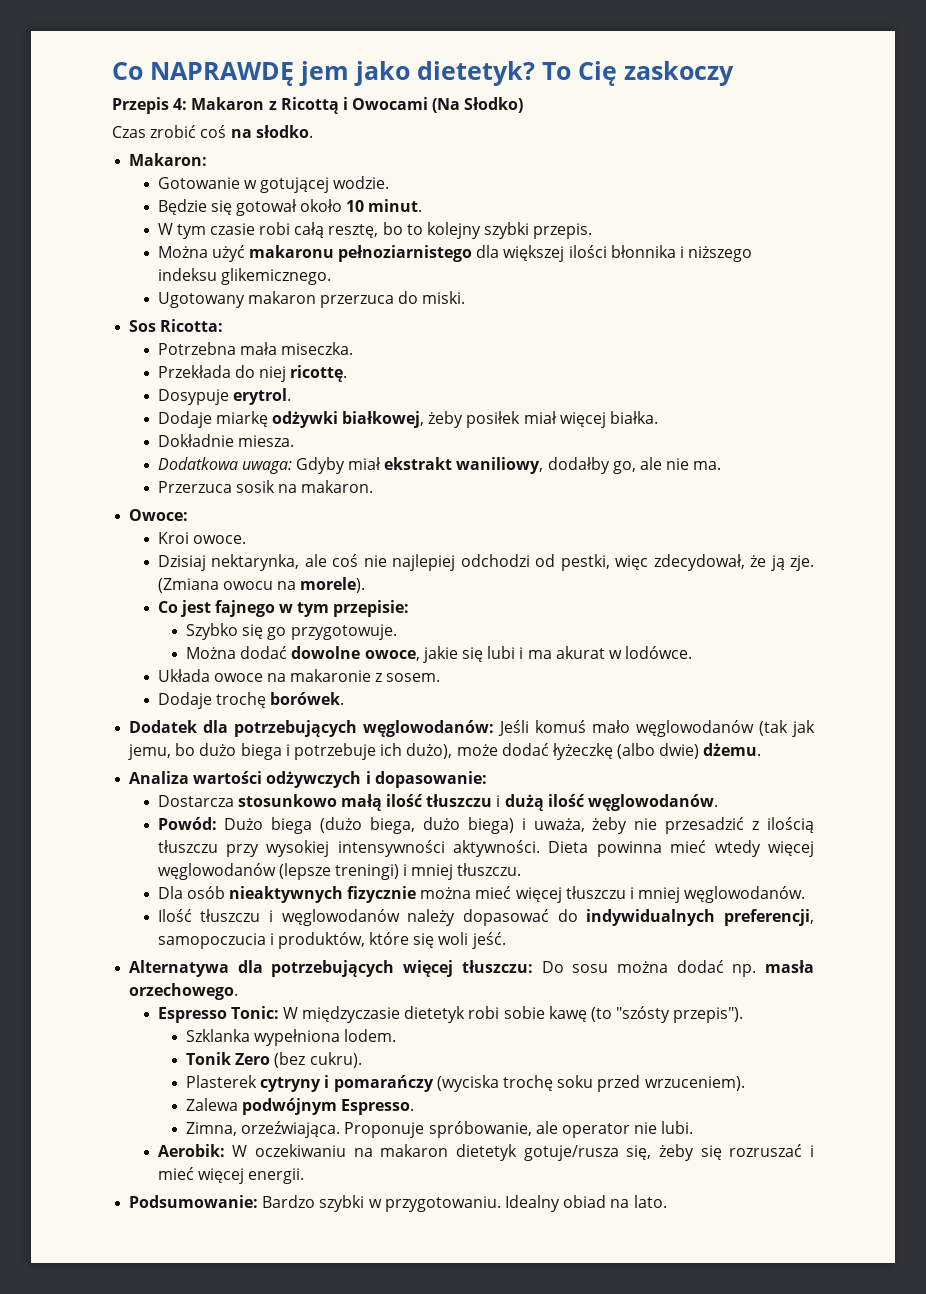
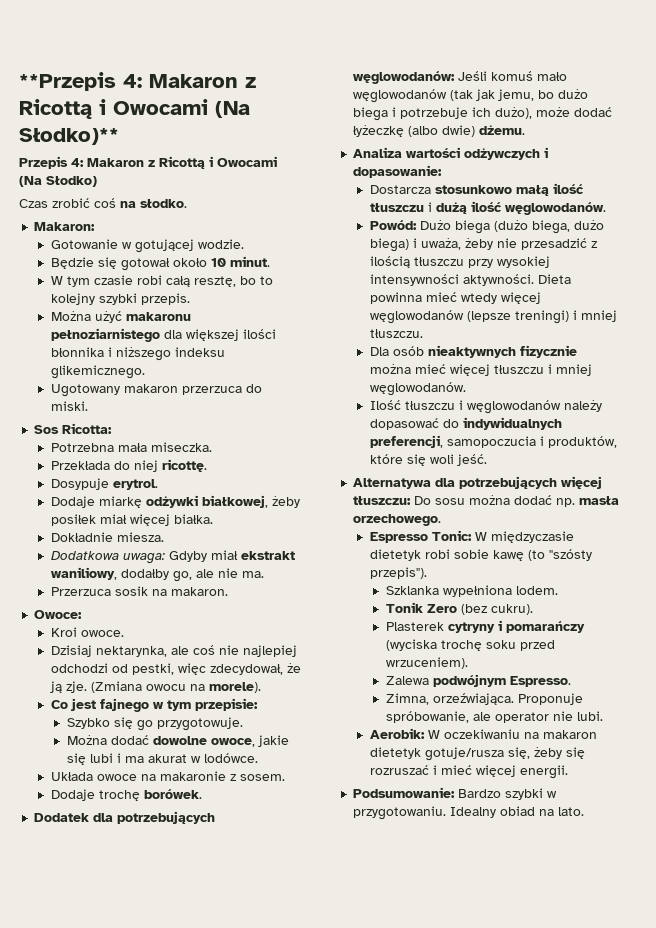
- Co NAPRAWDĘ jem jako dietetyk? To Cię zaskoczy
+ **Przepis 4: Makaron z Ricottą i Owocami (Na Słodko)**

